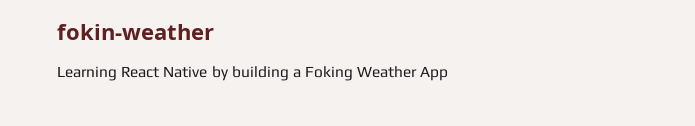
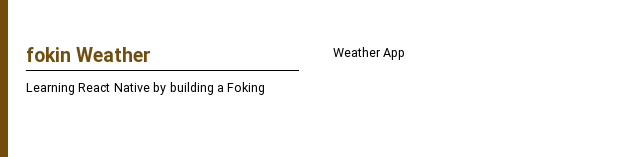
- fokin-weather
+ fokin Weather

